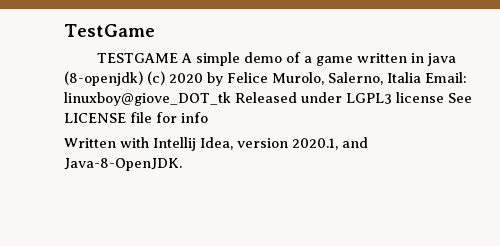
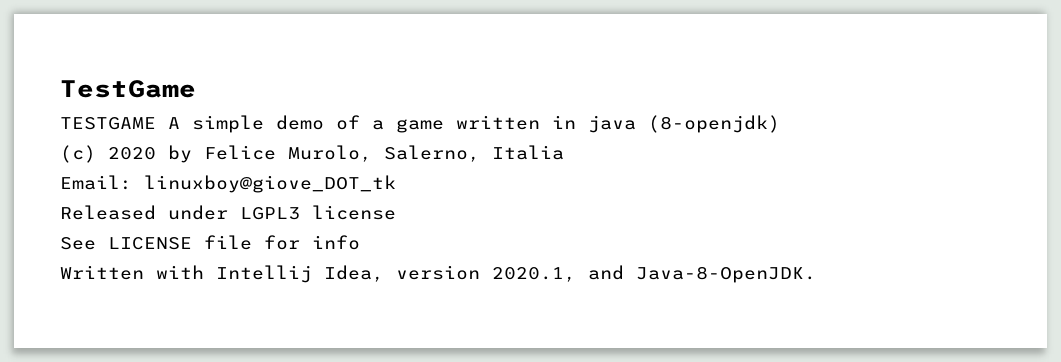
- TESTGAME A simple demo of a game written in java (8-openjdk) (c) 2020 by Felice Murolo, Salerno, Italia Email: linuxboy@giove_DOT_tk Released under LGPL3 license See LICENSE file for info
+ TESTGAME A simple demo of a game written in java (8-openjdk)
+ (c) 2020 by Felice Murolo, Salerno, Italia
+ Email: linuxboy@giove_DOT_tk
+ Released under LGPL3 license
+ See LICENSE file for info

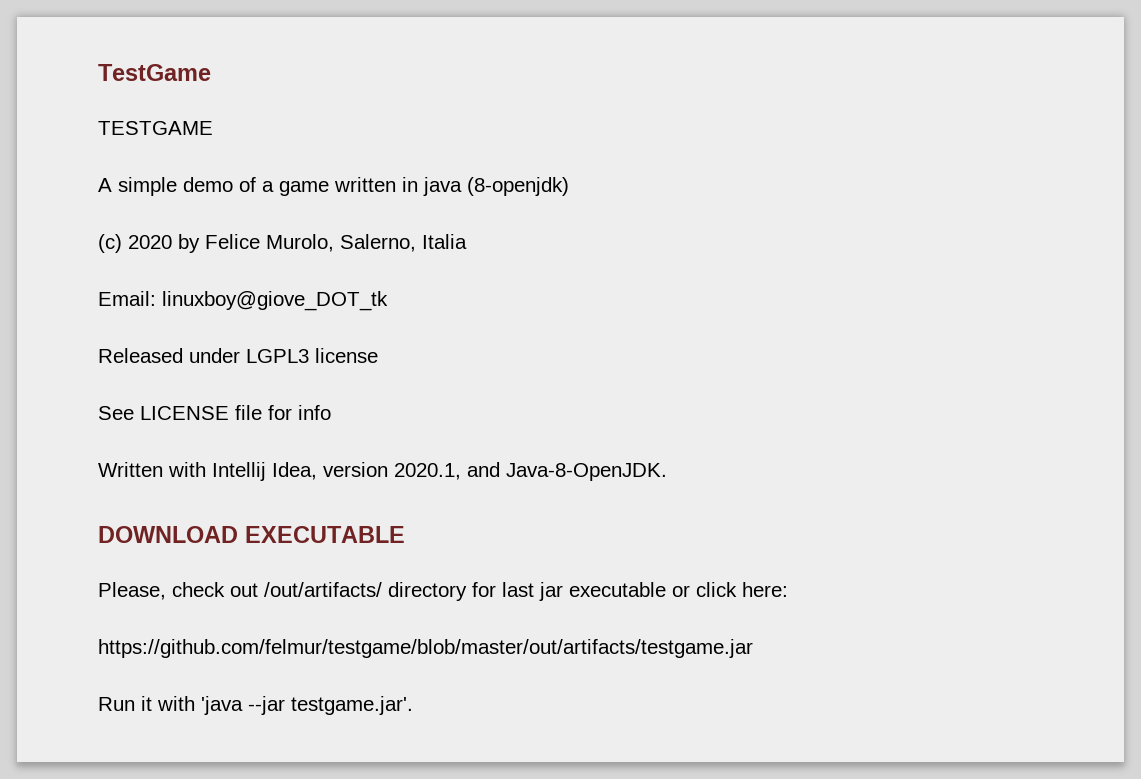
- TESTGAME A simple demo of a game written in java (8-openjdk)
+ TESTGAME
+ A simple demo of a game written in java (8-openjdk)
+ DOWNLOAD EXECUTABLE
+ Please, check out /out/artifacts/ directory for last jar executable or click here:
+ https://github.com/felmur/testgame/blob/master/out/artifacts/testgame.jar
+ Run it with 'java --jar testgame.jar'.

